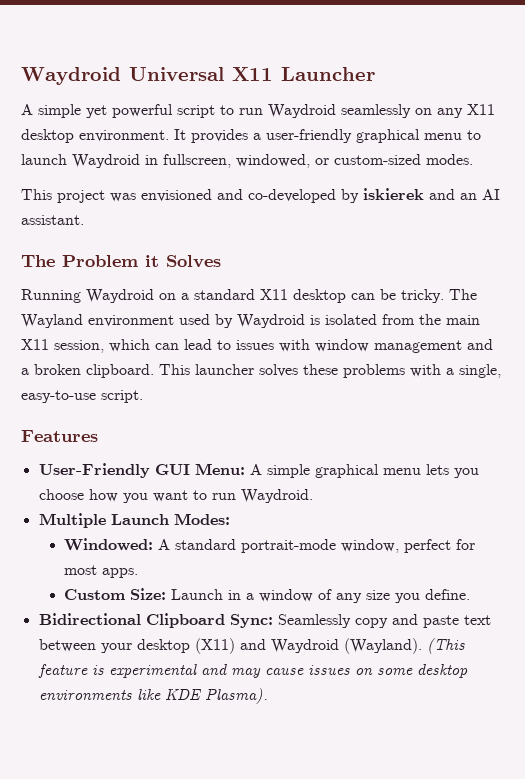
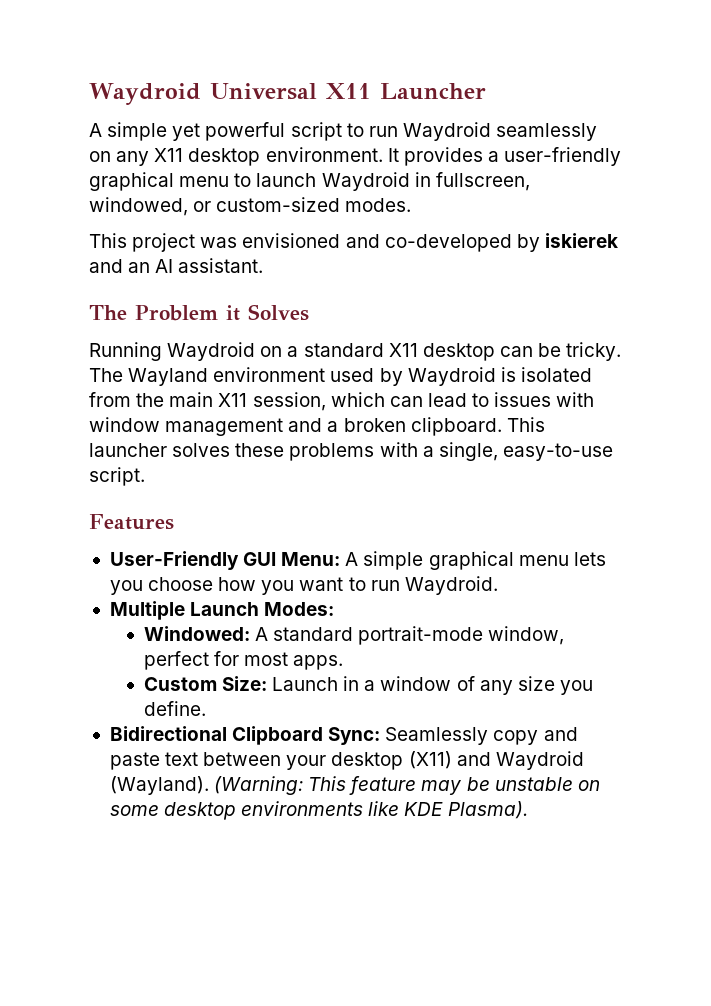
- (This feature is experimental and may cause issues on some desktop environments like KDE Plasma).
+ (Warning: This feature may be unstable on some desktop environments like KDE Plasma).

